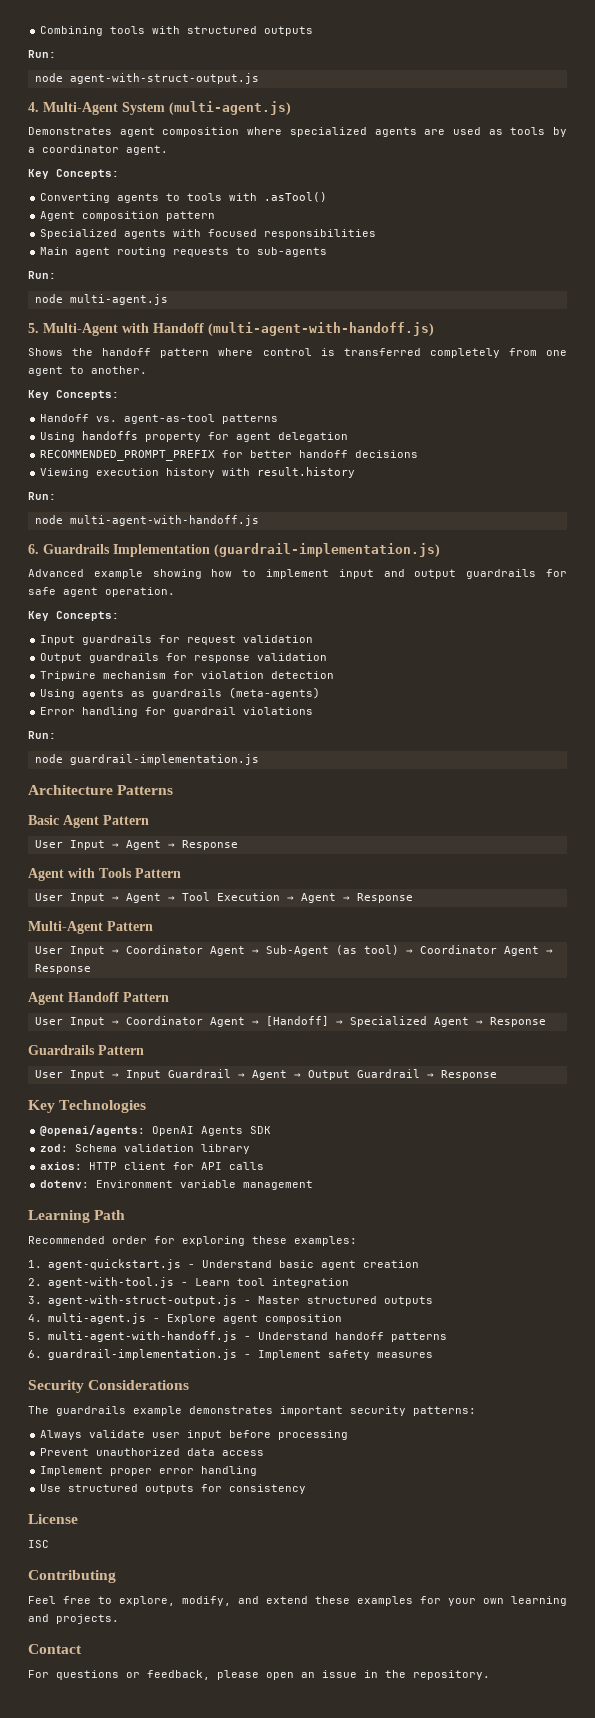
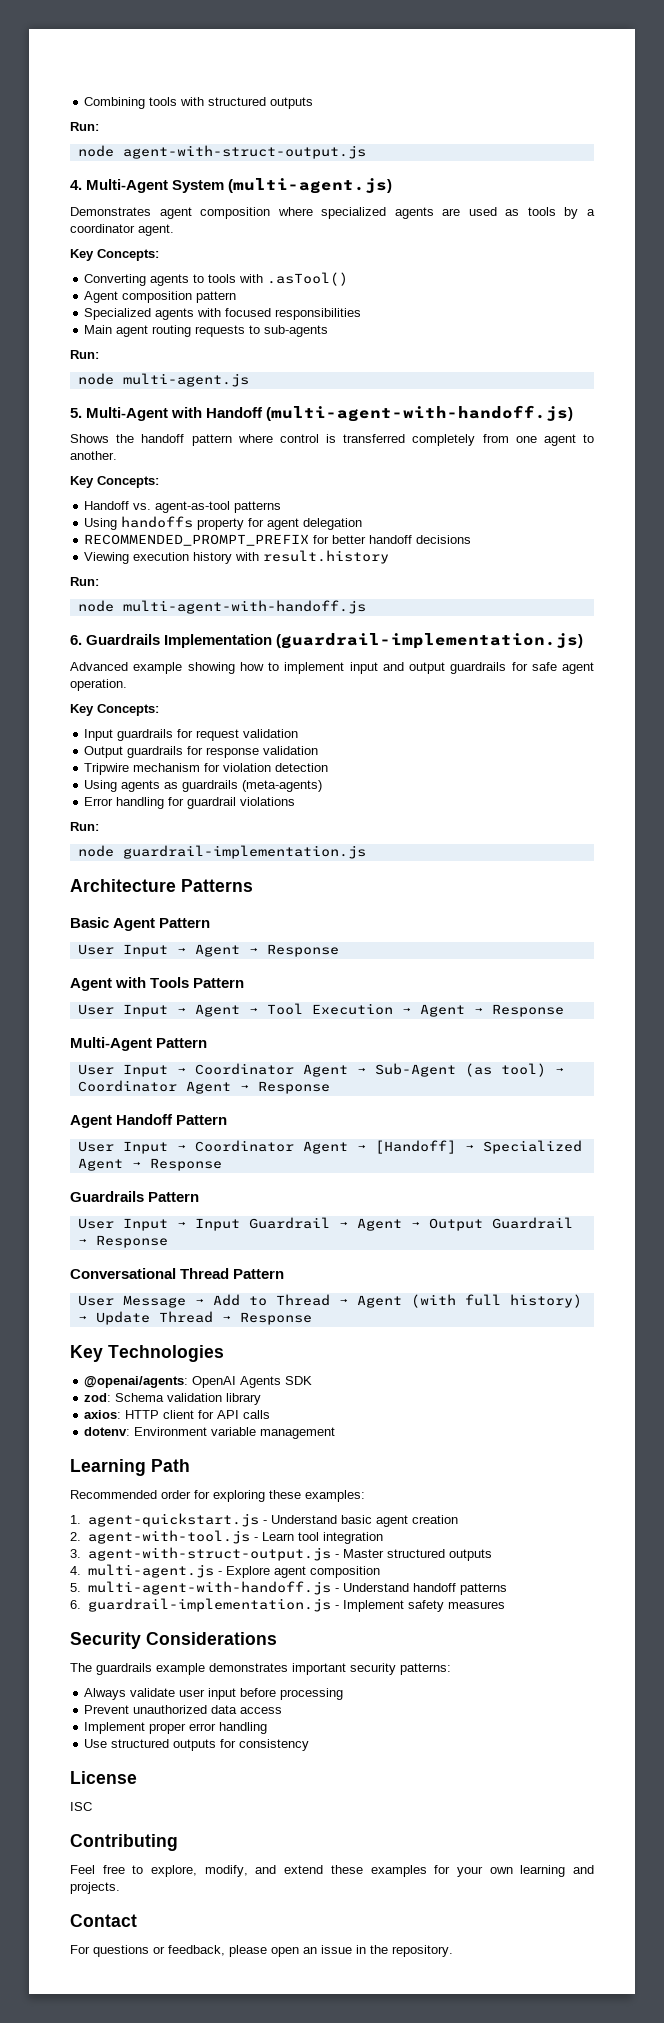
+ Conversational Thread Pattern
+ User Message → Add to Thread → Agent (with full history) → Update Thread → Response

